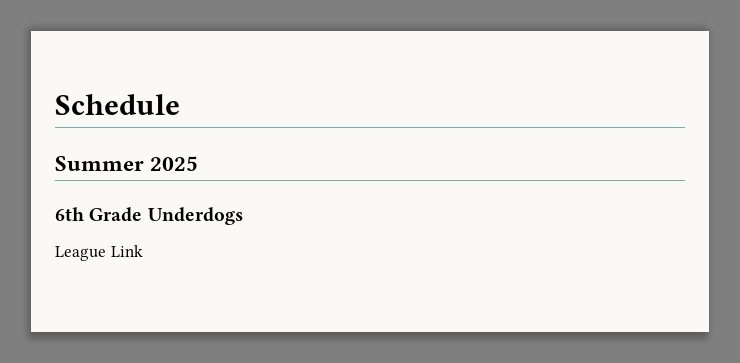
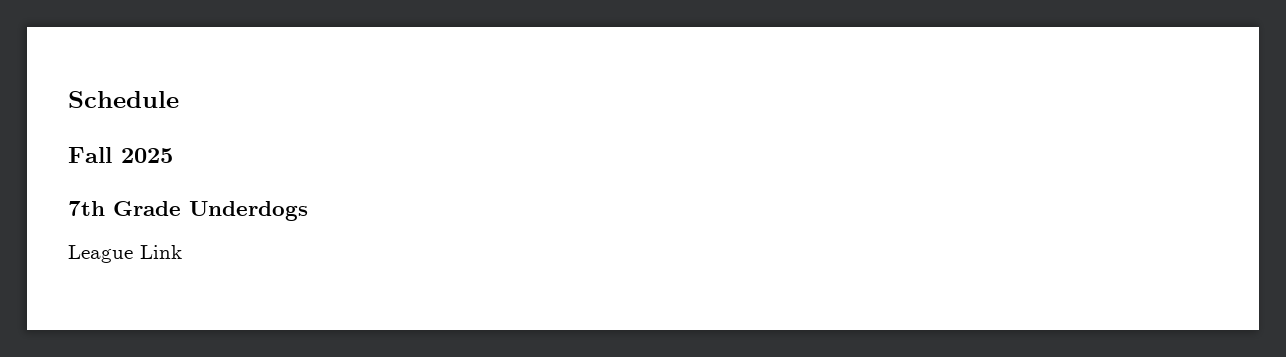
- Summer 2025
+ Fall 2025
- 6th Grade Underdogs
+ 7th Grade Underdogs

